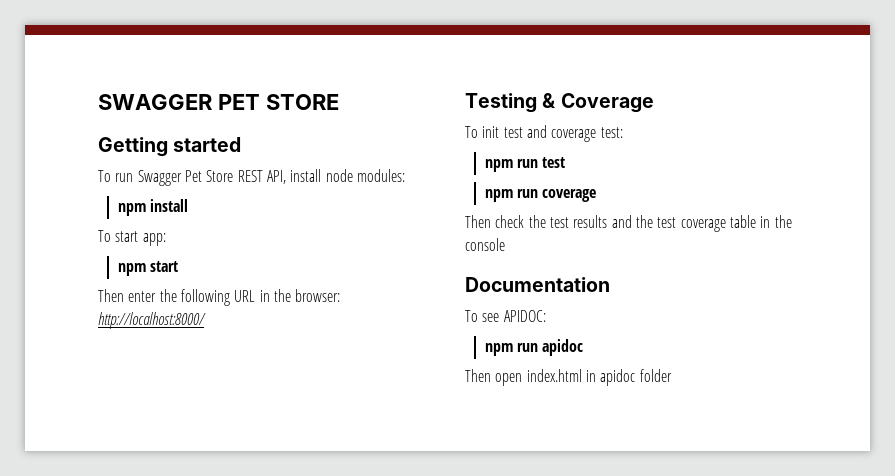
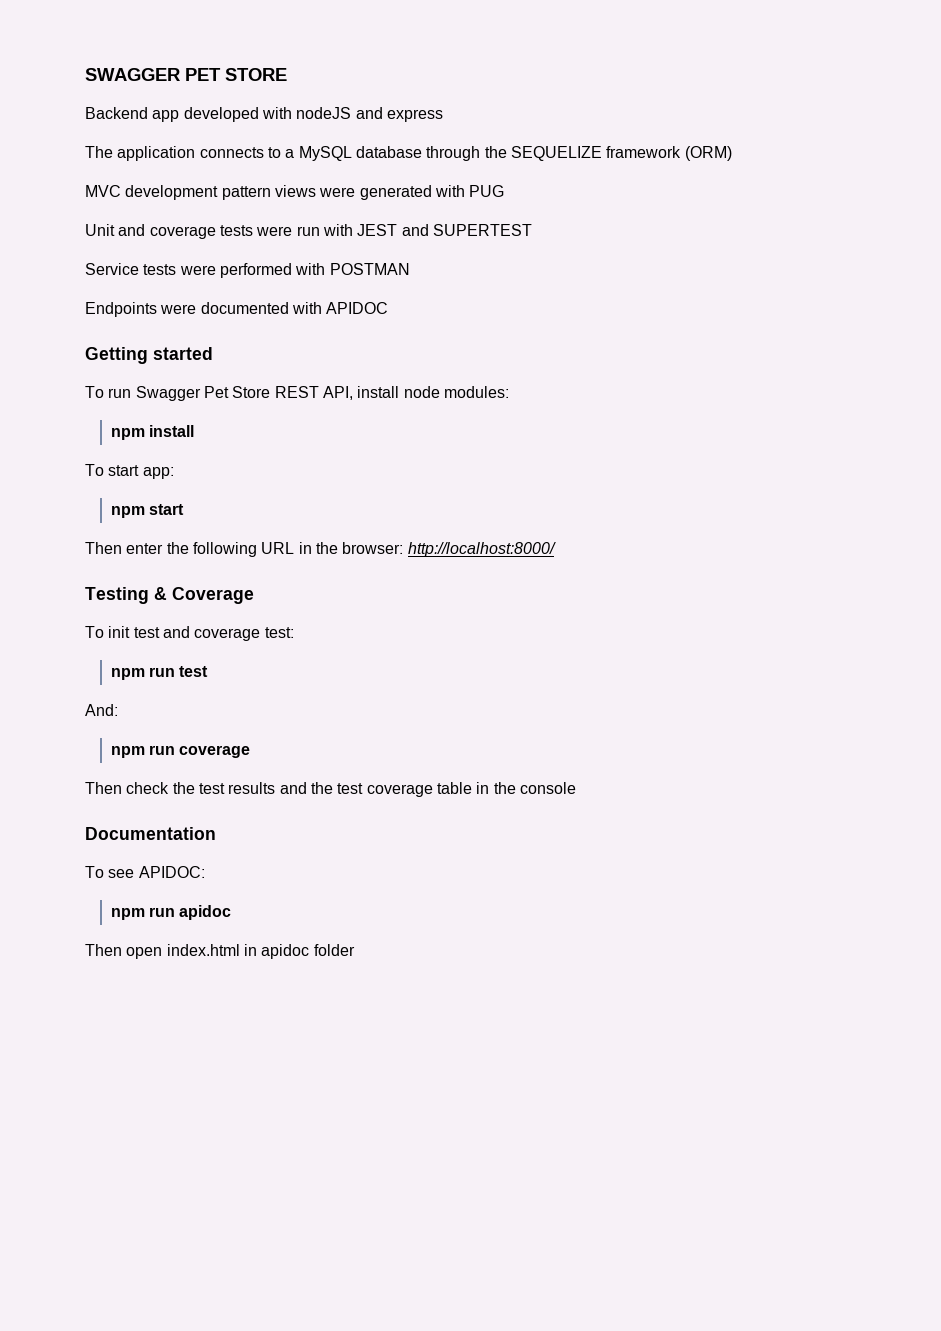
+ Backend app developed with nodeJS and express
+ The application connects to a MySQL database through the SEQUELIZE framework (ORM)
+ MVC development pattern views were generated with PUG
+ Unit and coverage tests were run with JEST and SUPERTEST
+ Service tests were performed with POSTMAN
+ Endpoints were documented with APIDOC
+ And:

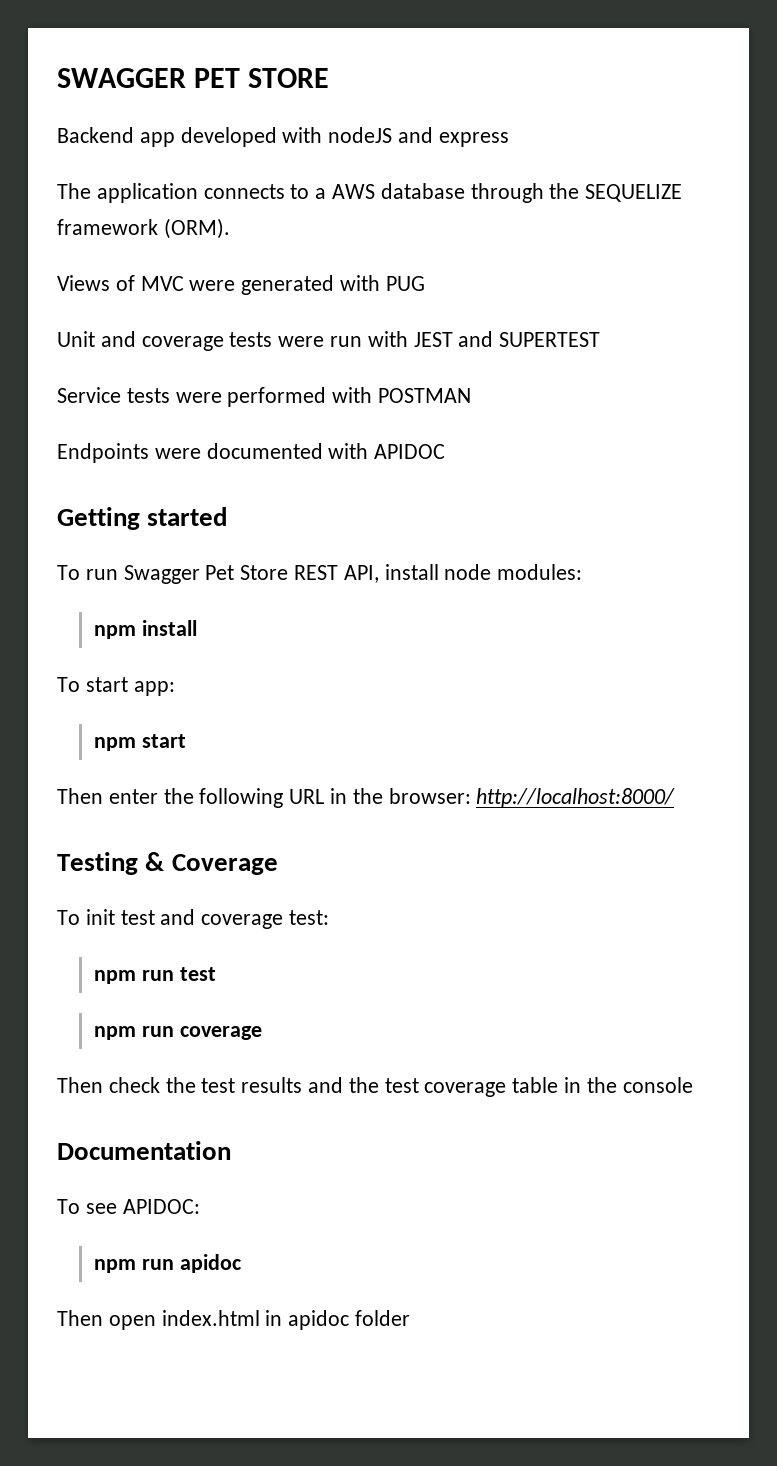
- The application connects to a MySQL database through the SEQUELIZE framework (ORM)
- MVC development pattern views were generated with PUG
+ The application connects to a AWS database through the SEQUELIZE framework (ORM).
+ Views of MVC were generated with PUG
- And:

